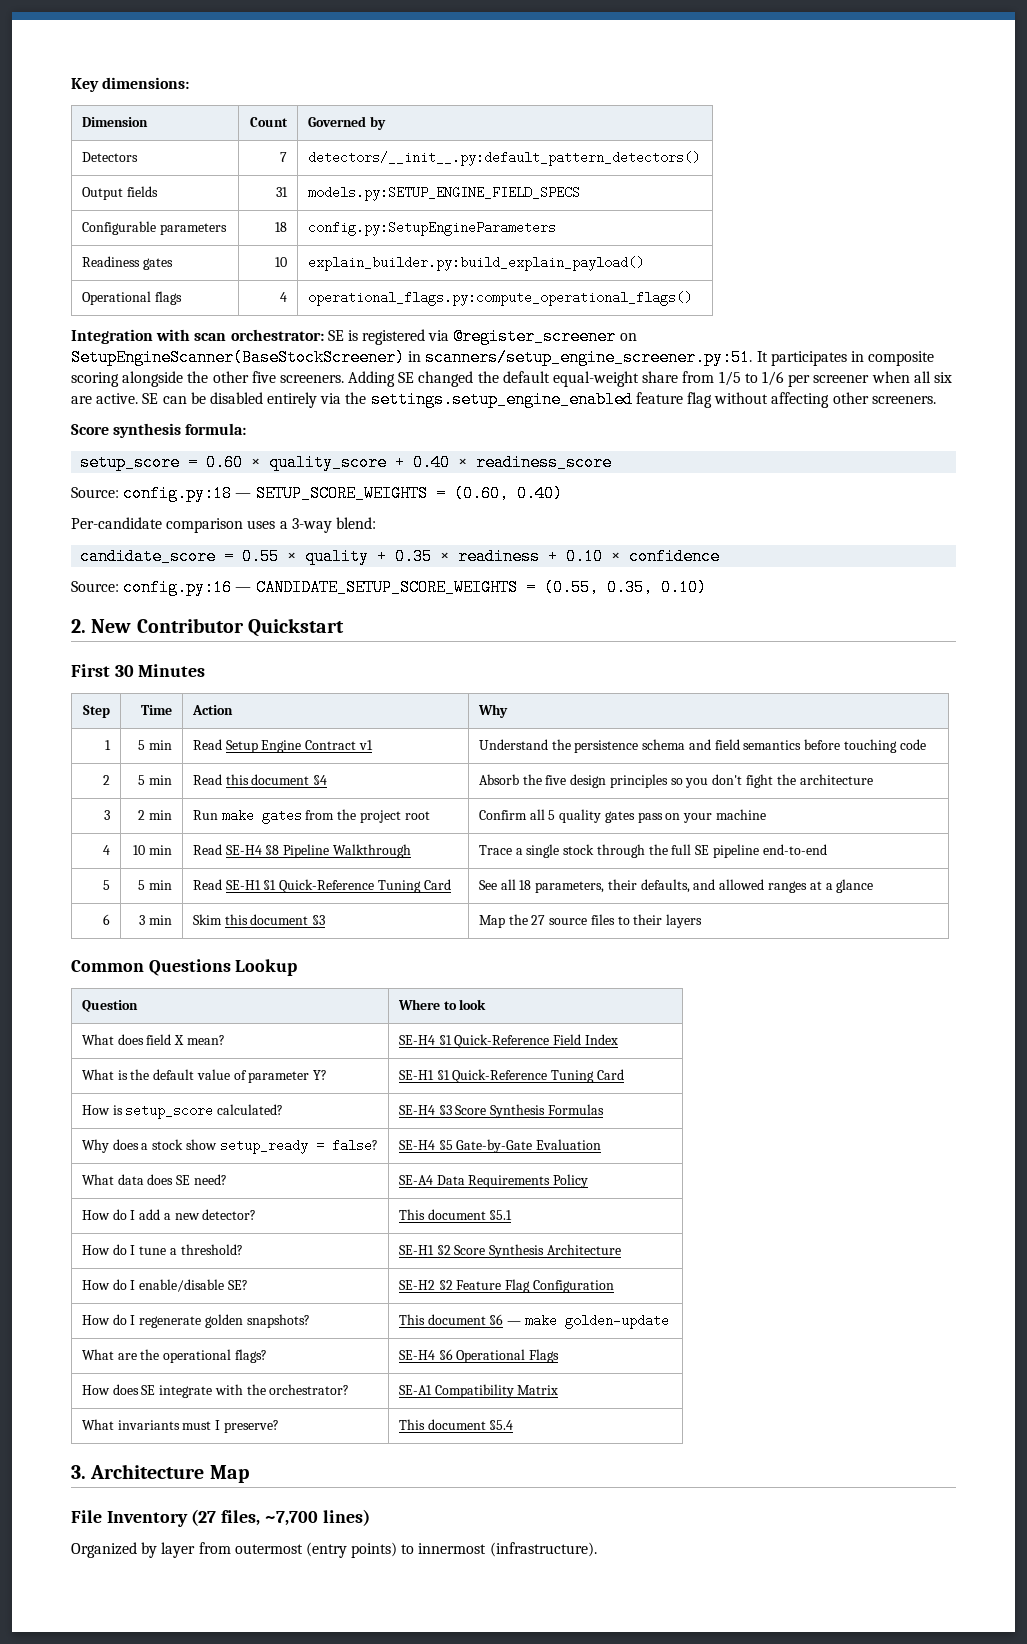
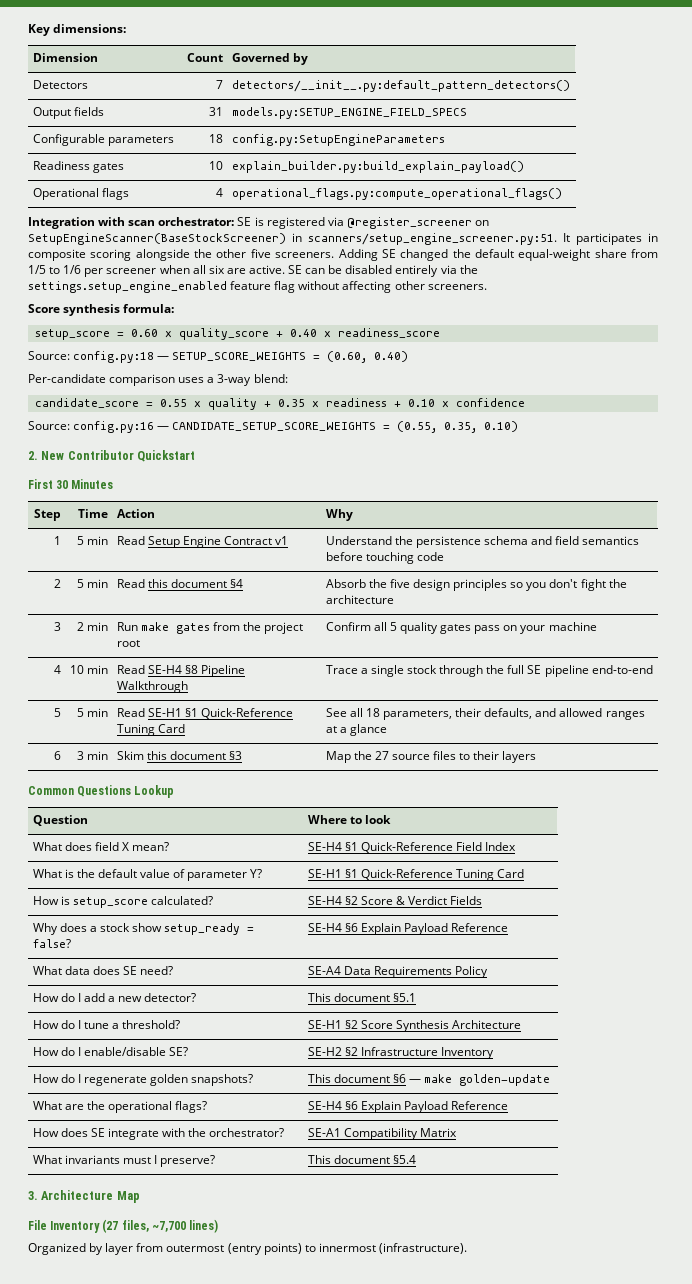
- How is setup_score calculated? | SE-H4 §3 Score Synthesis Formulas
+ How is setup_score calculated? | SE-H4 §2 Score & Verdict Fields
- Why does a stock show setup_ready = false? | SE-H4 §5 Gate-by-Gate Evaluation
+ Why does a stock show setup_ready = false? | SE-H4 §6 Explain Payload Reference
- How do I enable/disable SE? | SE-H2 §2 Feature Flag Configuration
+ How do I enable/disable SE? | SE-H2 §2 Infrastructure Inventory
- What are the operational flags? | SE-H4 §6 Operational Flags
+ What are the operational flags? | SE-H4 §6 Explain Payload Reference

